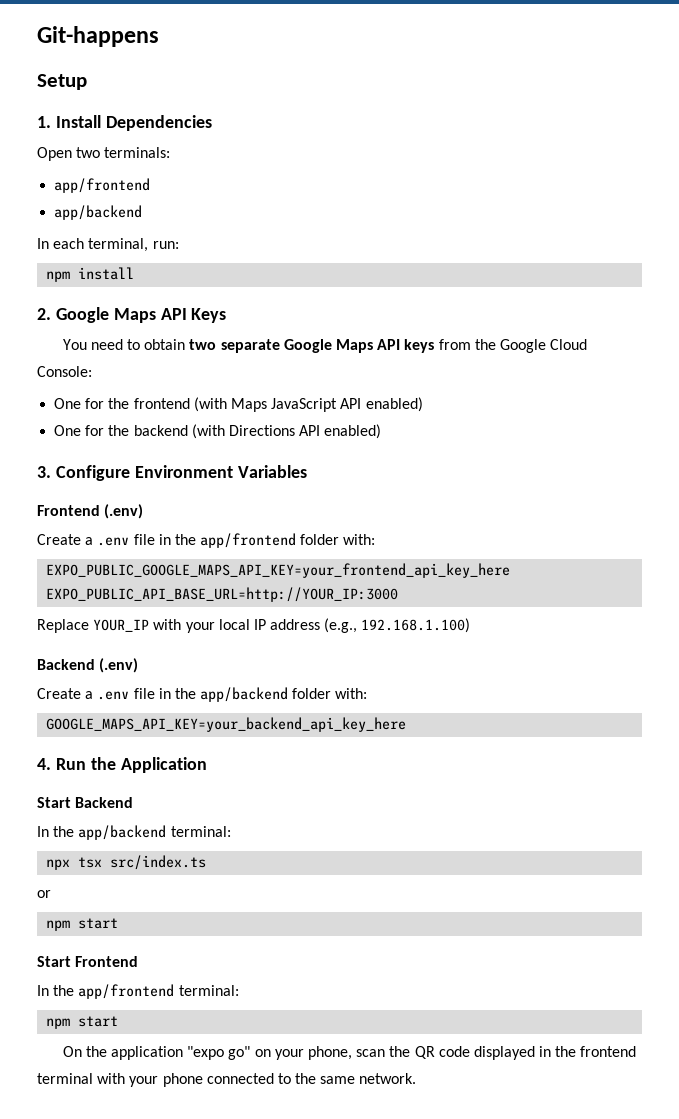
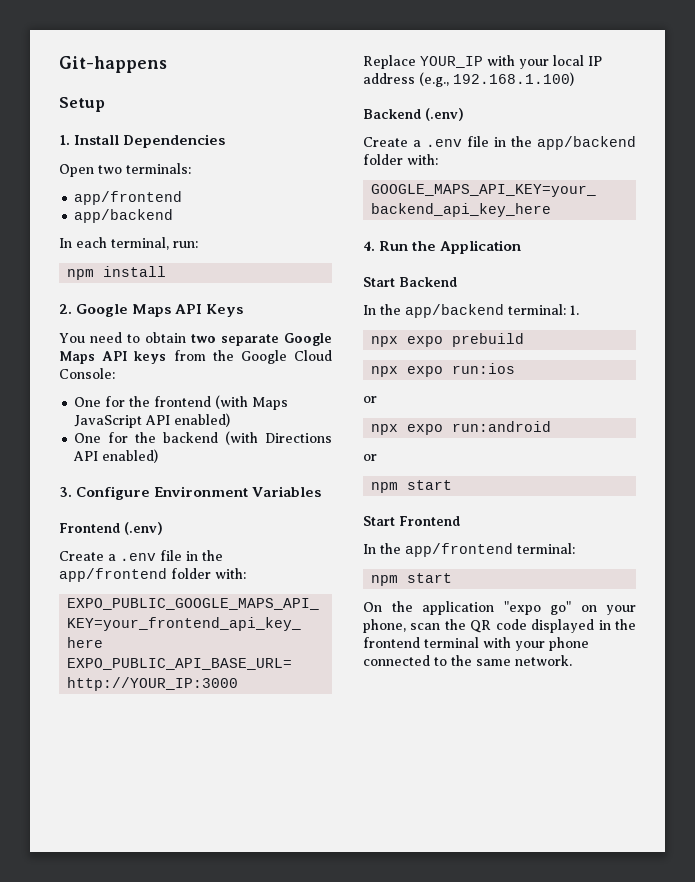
- In the app/backend terminal:
- npx tsx src/index.ts
+ In the app/backend terminal: 1.
+ npx expo prebuild
+ npx expo run:ios
+ or
+ npx expo run:android

